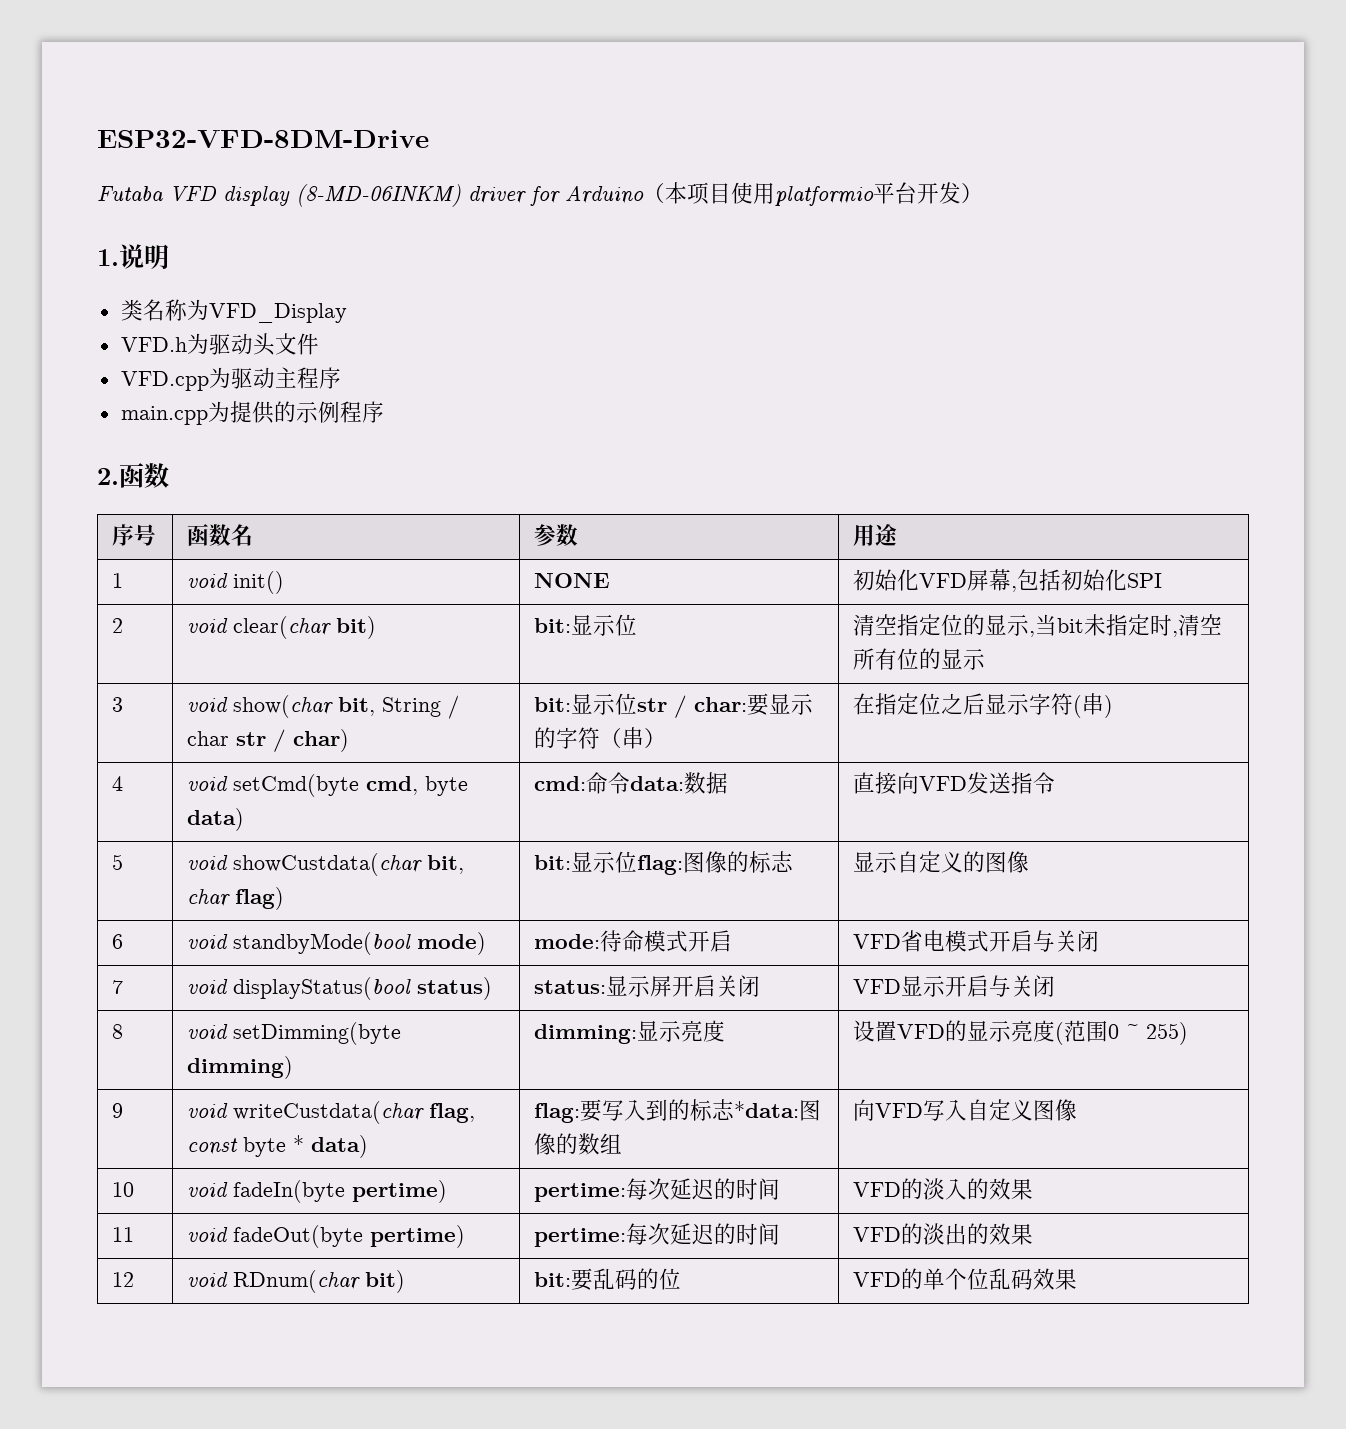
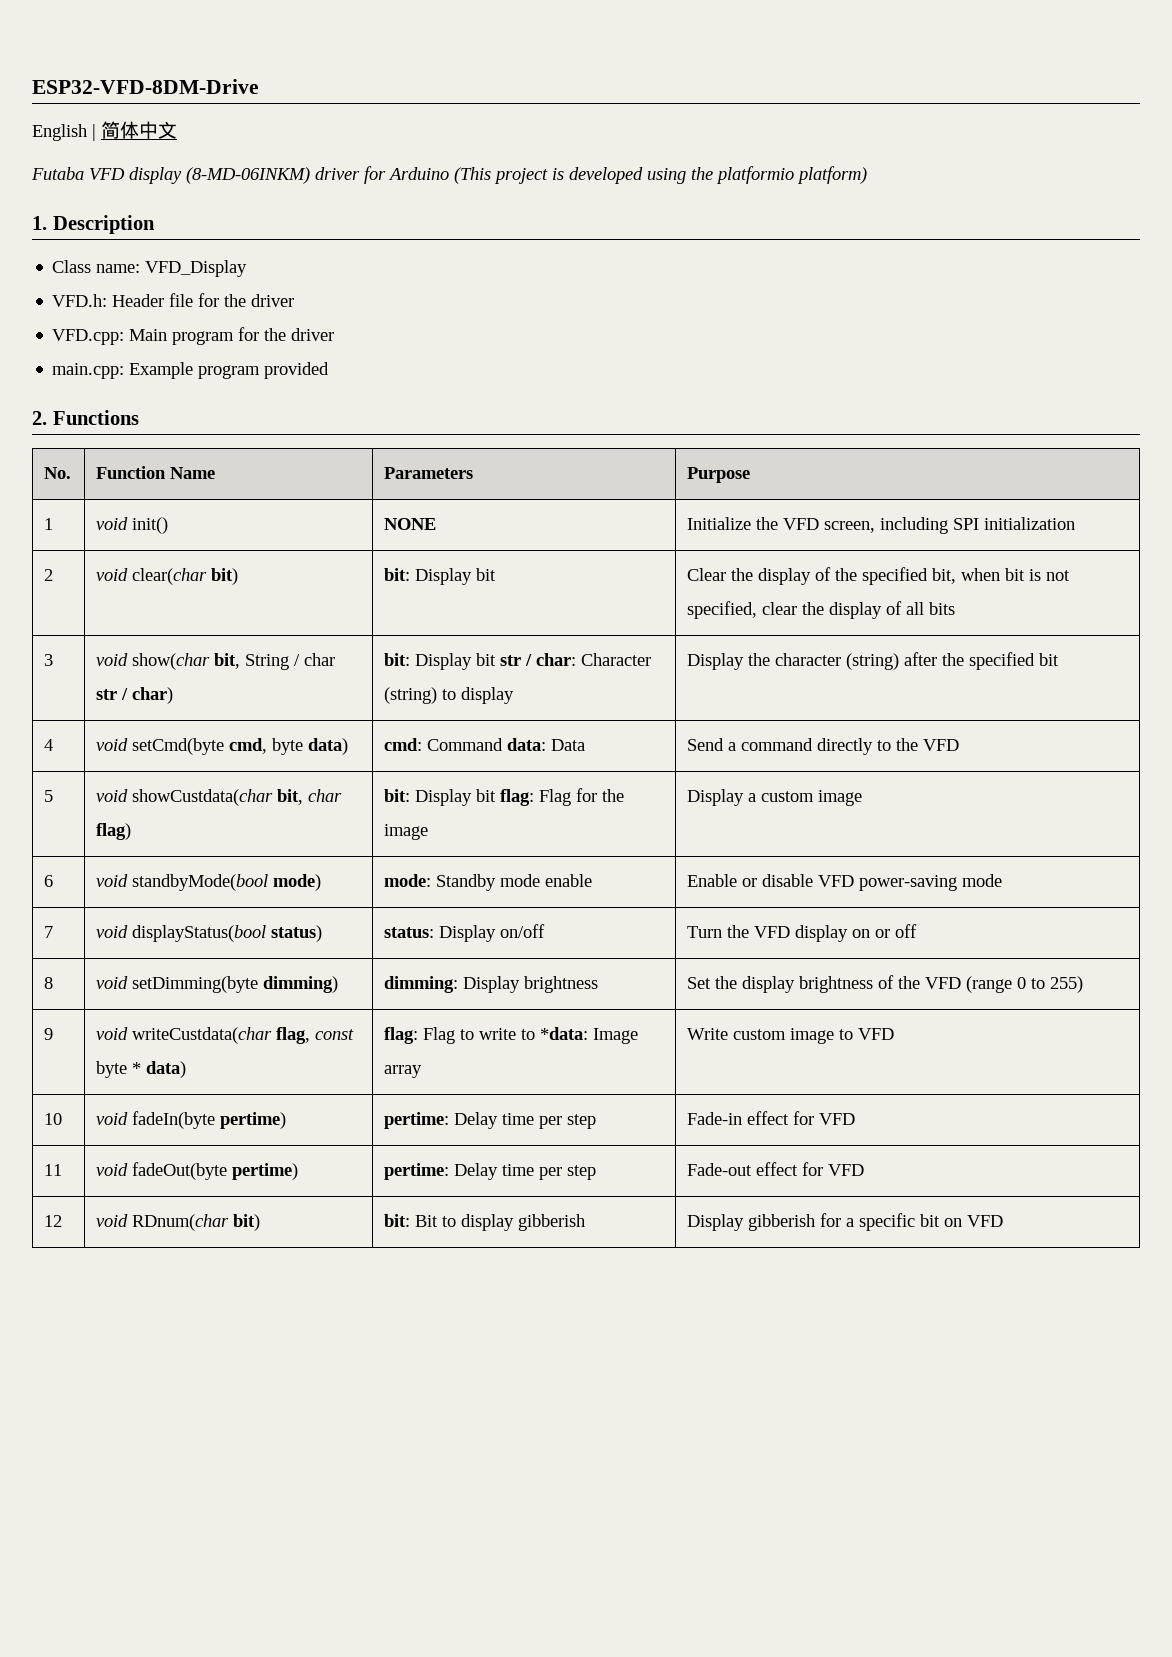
+ English | 简体中文
- Futaba VFD display (8-MD-06INKM) driver for Arduino（本项目使用platformio平台开发）
- 1.说明
- 类名称为VFD_Display
- VFD.h为驱动头文件
- VFD.cpp为驱动主程序
- main.cpp为提供的示例程序
- 2.函数
- 序号 | 函数名 | 参数 | 用途
- 1 | void init() | NONE | 初始化VFD屏幕,包括初始化SPI
+ Futaba VFD display (8-MD-06INKM) driver for Arduino (This project is developed using the platformio platform)
+ 1. Description
+ Class name: VFD_Display
+ VFD.h: Header file for the driver
+ VFD.cpp: Main program for the driver
+ main.cpp: Example program provided
+ 2. Functions
+ No. | Function Name | Parameters | Purpose
+ 1 | void init() | NONE | Initialize the VFD screen, including SPI initialization
- 2 | void clear(char bit) | bit:显示位 | 清空指定位的显示,当bit未指定时,清空所有位的显示
+ 2 | void clear(char bit) | bit: Display bit | Clear the display of the specified bit, when bit is not specified, clear the display of all bits
- 3 | void show(char bit, String / char str / char) | bit:显示位str / char:要显示的字符（串） | 在指定位之后显示字符(串)
+ 3 | void show(char bit, String / char str / char) | bit: Display bit str / char: Character (string) to display | Display the character (string) after the specified bit
- 4 | void setCmd(byte cmd, byte data) | cmd:命令data:数据 | 直接向VFD发送指令
+ 4 | void setCmd(byte cmd, byte data) | cmd: Command data: Data | Send a command directly to the VFD
- 5 | void showCustdata(char bit, char flag) | bit:显示位flag:图像的标志 | 显示自定义的图像
+ 5 | void showCustdata(char bit, char flag) | bit: Display bit flag: Flag for the image | Display a custom image
- 6 | void standbyMode(bool mode) | mode:待命模式开启 | VFD省电模式开启与关闭
+ 6 | void standbyMode(bool mode) | mode: Standby mode enable | Enable or disable VFD power-saving mode
- 7 | void displayStatus(bool status) | status:显示屏开启关闭 | VFD显示开启与关闭
+ 7 | void displayStatus(bool status) | status: Display on/off | Turn the VFD display on or off
- 8 | void setDimming(byte dimming) | dimming:显示亮度 | 设置VFD的显示亮度(范围0 ~ 255)
+ 8 | void setDimming(byte dimming) | dimming: Display brightness | Set the display brightness of the VFD (range 0 to 255)
- 9 | void writeCustdata(char flag, const byte * data) | flag:要写入到的标志*data:图像的数组 | 向VFD写入自定义图像
+ 9 | void writeCustdata(char flag, const byte * data) | flag: Flag to write to *data: Image array | Write custom image to VFD
- 10 | void fadeIn(byte pertime) | pertime:每次延迟的时间 | VFD的淡入的效果
+ 10 | void fadeIn(byte pertime) | pertime: Delay time per step | Fade-in effect for VFD
- 11 | void fadeOut(byte pertime) | pertime:每次延迟的时间 | VFD的淡出的效果
+ 11 | void fadeOut(byte pertime) | pertime: Delay time per step | Fade-out effect for VFD
- 12 | void RDnum(char bit) | bit:要乱码的位 | VFD的单个位乱码效果
+ 12 | void RDnum(char bit) | bit: Bit to display gibberish | Display gibberish for a specific bit on VFD

